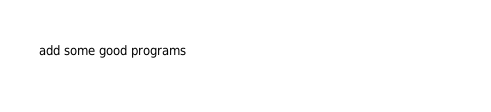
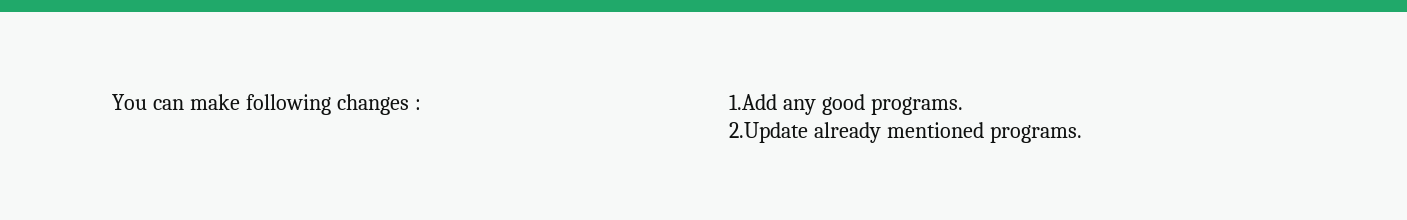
- add some good programs
+ You can make following changes :
+ 1.Add any good programs.
+ 2.Update already mentioned programs.

